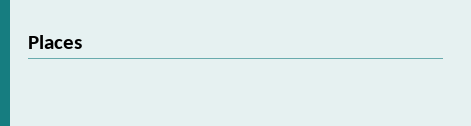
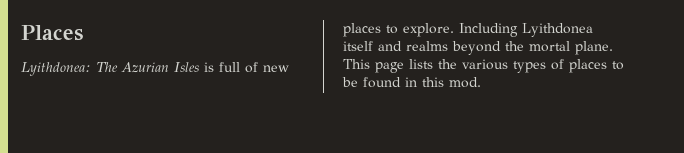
+ Lyithdonea: The Azurian Isles is full of new places to explore. Including Lyithdonea itself and realms beyond the mortal plane. This page lists the various types of places to be found in this mod.

